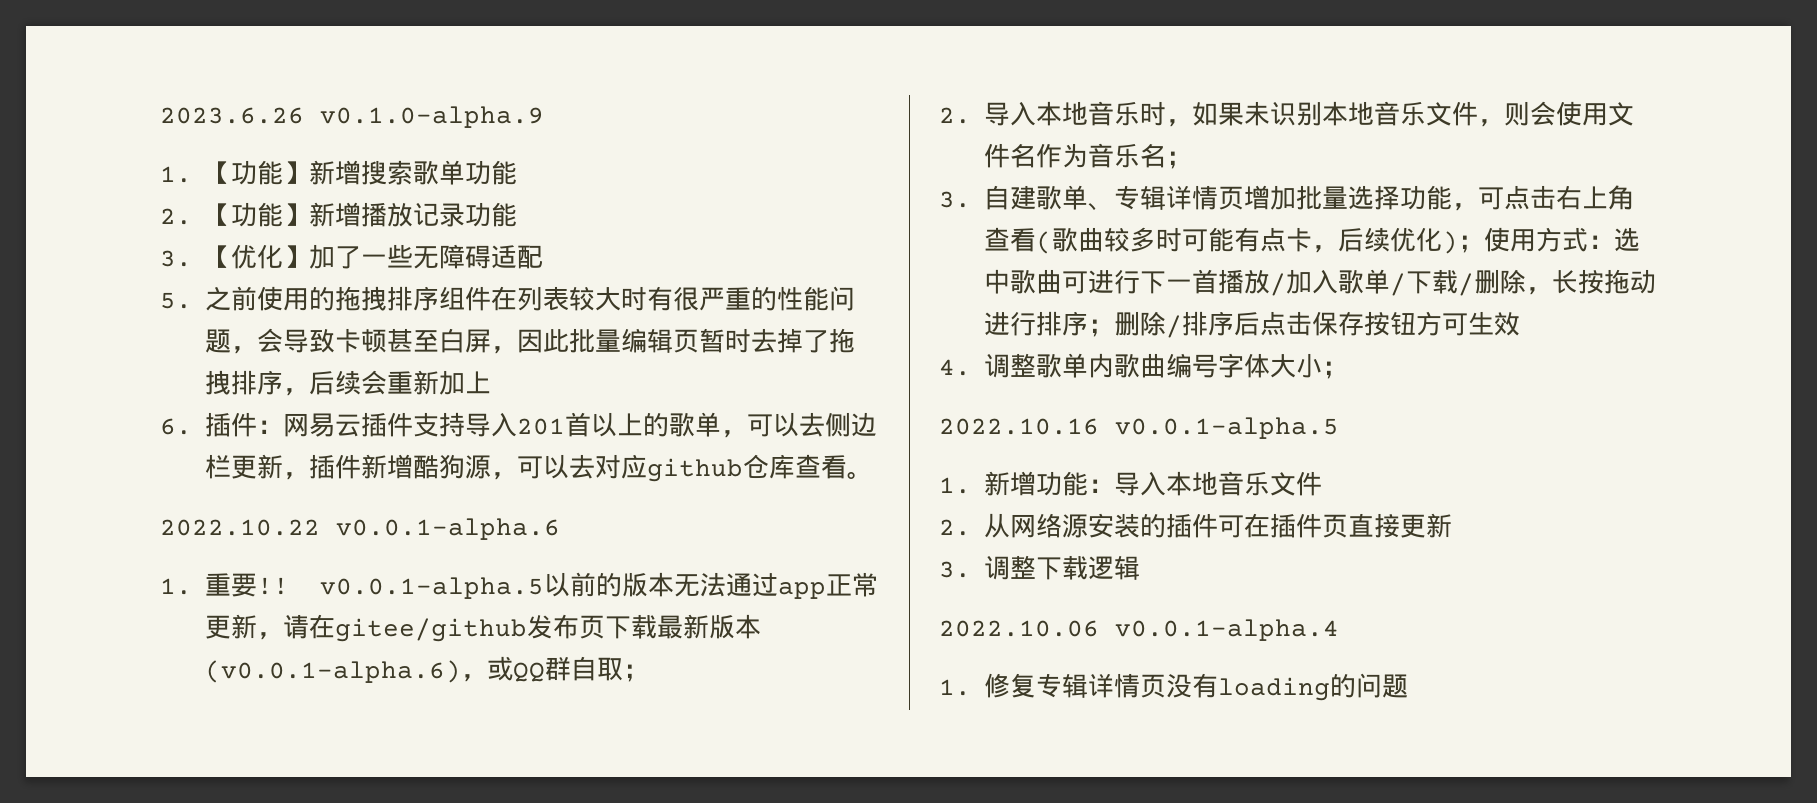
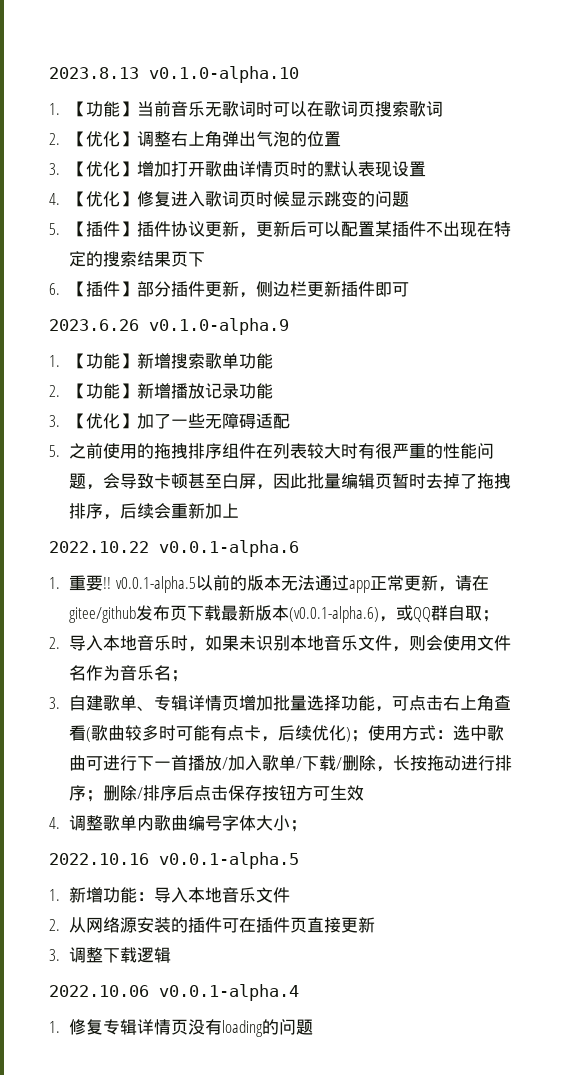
+ 2023.8.13 v0.1.0-alpha.10
+ 1.【功能】当前音乐无歌词时可以在歌词页搜索歌词
+ 2.【优化】调整右上角弹出气泡的位置
+ 3.【优化】增加打开歌曲详情页时的默认表现设置
+ 4.【优化】修复进入歌词页时候显示跳变的问题
+ 5.【插件】插件协议更新，更新后可以配置某插件不出现在特定的搜索结果页下
+ 6.【插件】部分插件更新，侧边栏更新插件即可
- 6.插件：网易云插件支持导入201首以上的歌单，可以去侧边栏更新，插件新增酷狗源，可以去对应github仓库查看。

